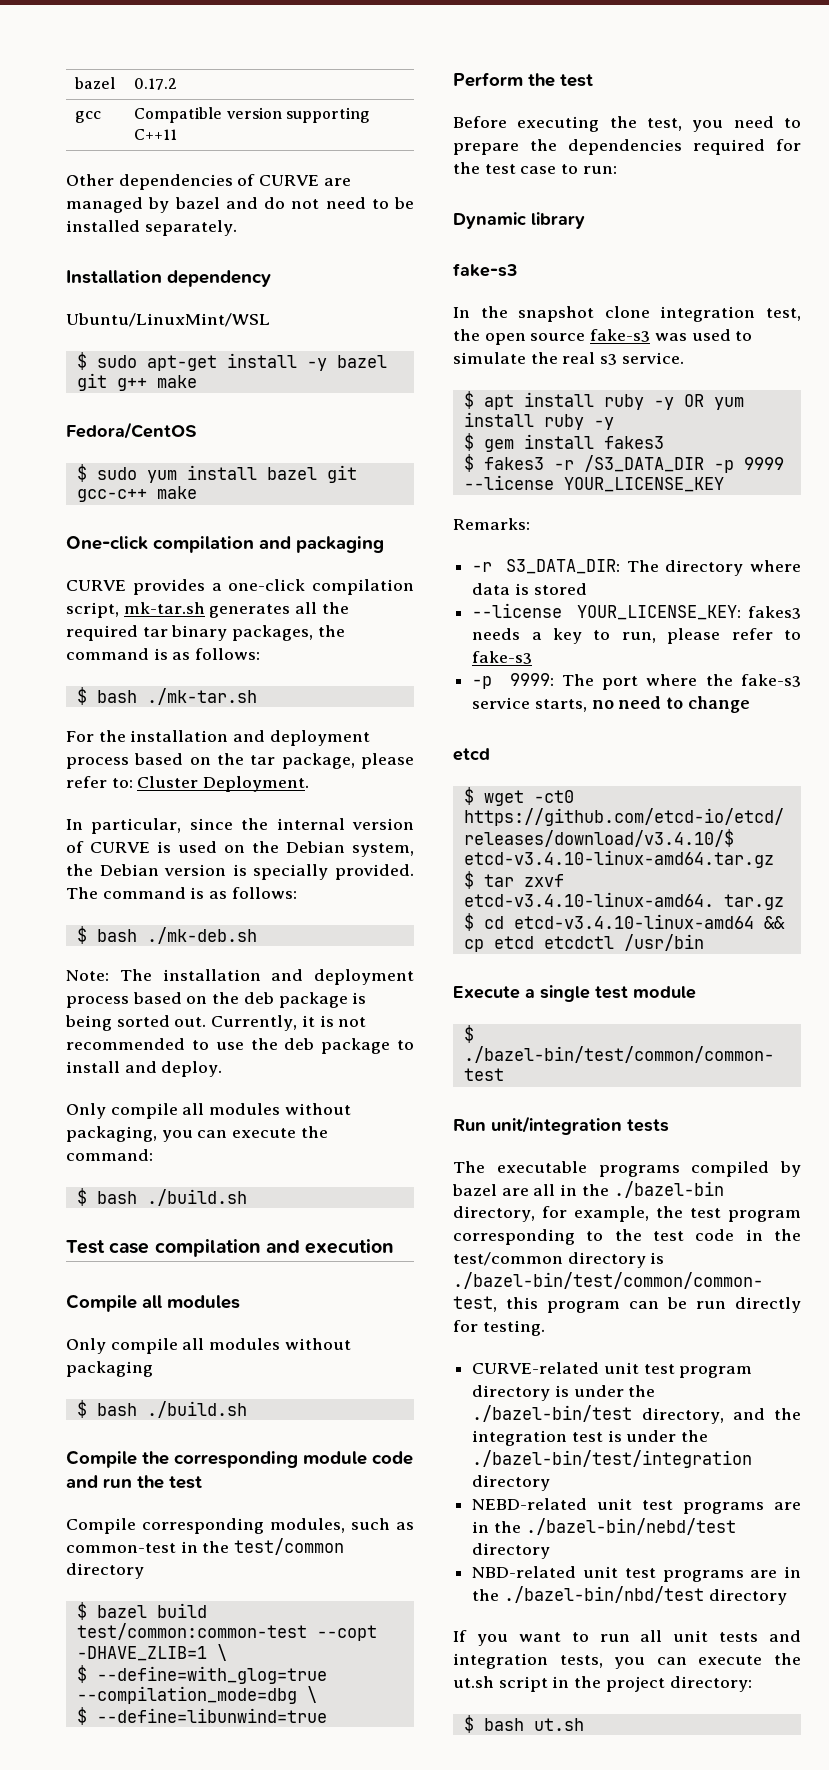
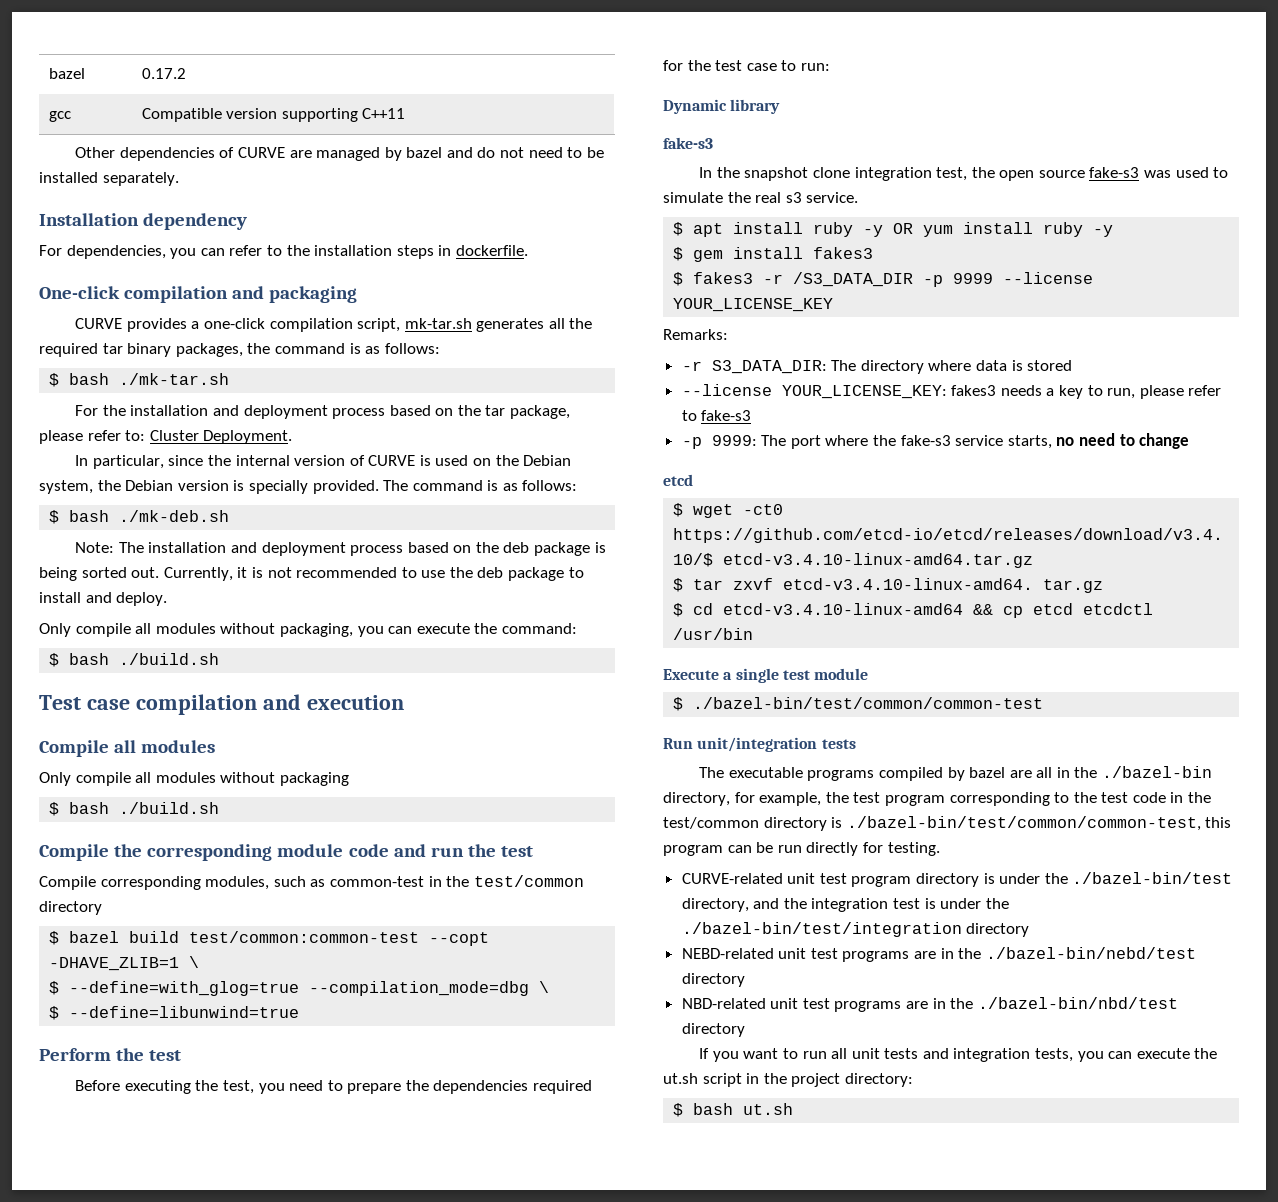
- Ubuntu/LinuxMint/WSL
- $ sudo apt-get install -y bazel git g++ make
- Fedora/CentOS
- $ sudo yum install bazel git gcc-c++ make
+ For dependencies, you can refer to the installation steps in dockerfile.

